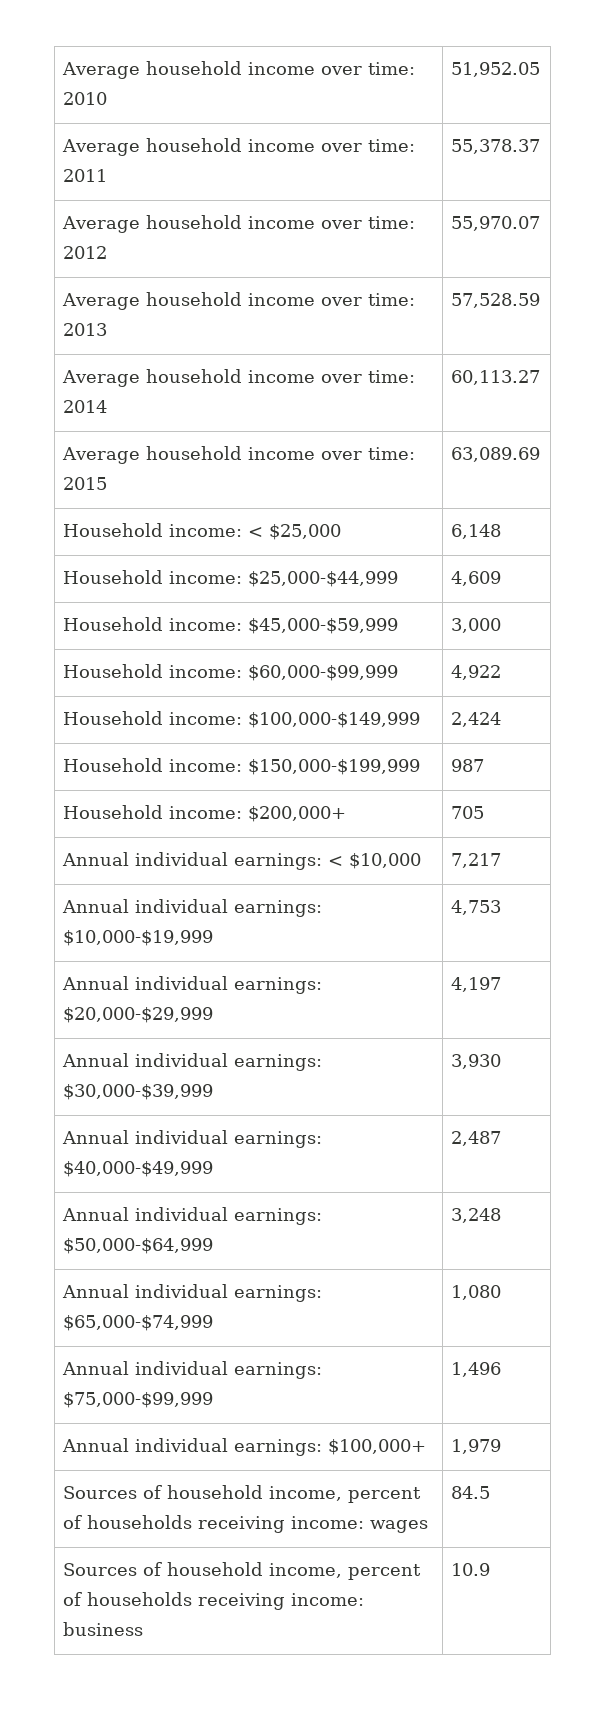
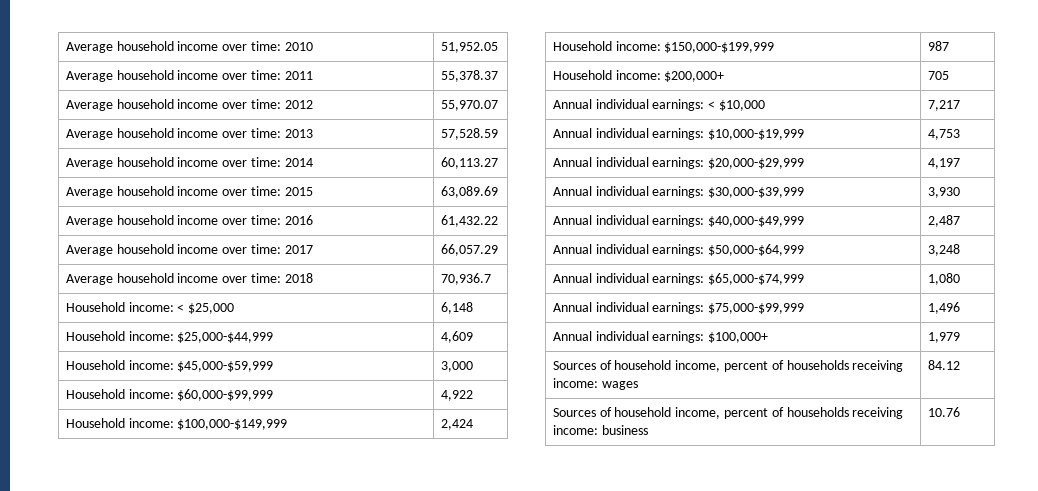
+ Average household income over time: 2016 | 61,432.22
+ Average household income over time: 2017 | 66,057.29
+ Average household income over time: 2018 | 70,936.7
- Sources of household income, percent of households receiving income: wages | 84.5
+ Sources of household income, percent of households receiving income: wages | 84.12
- Sources of household income, percent of households receiving income: business | 10.9
+ Sources of household income, percent of households receiving income: business | 10.76

